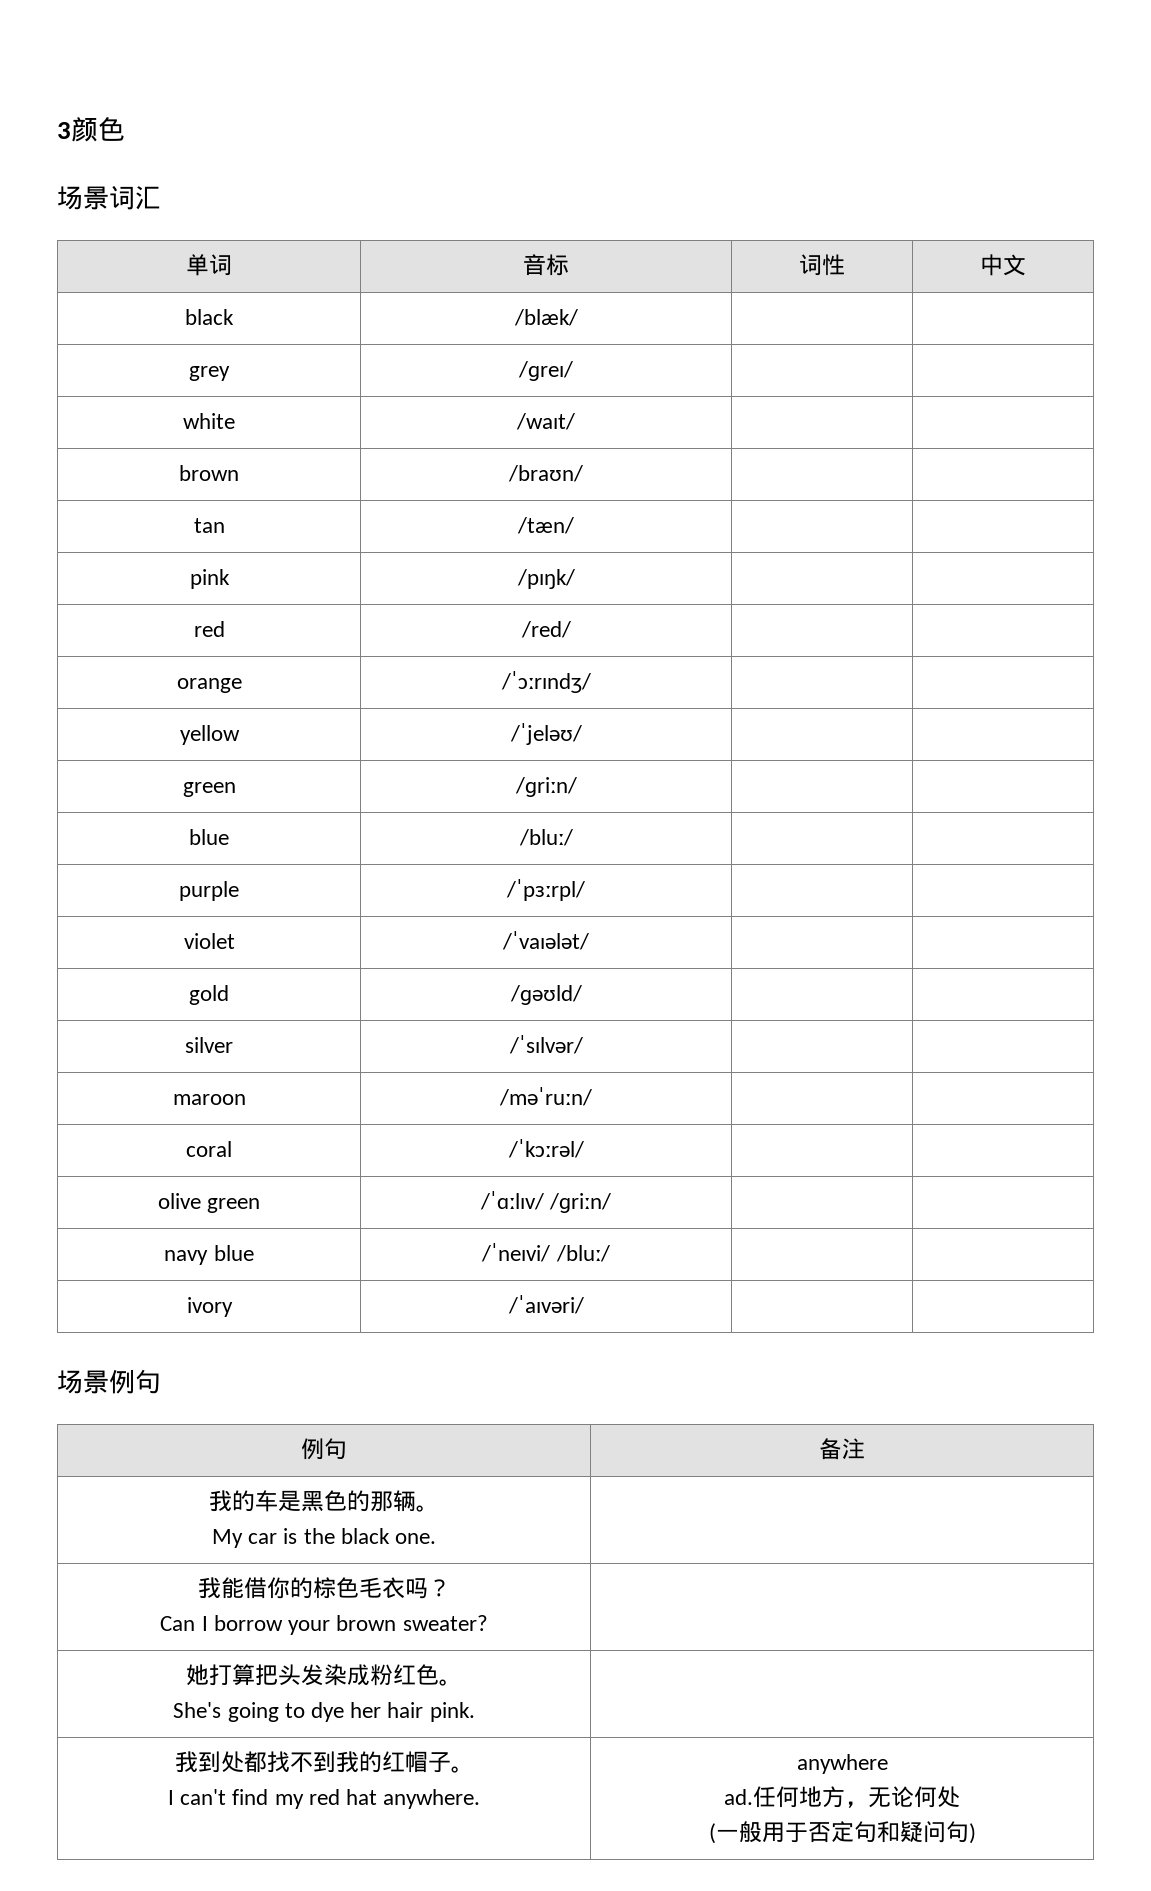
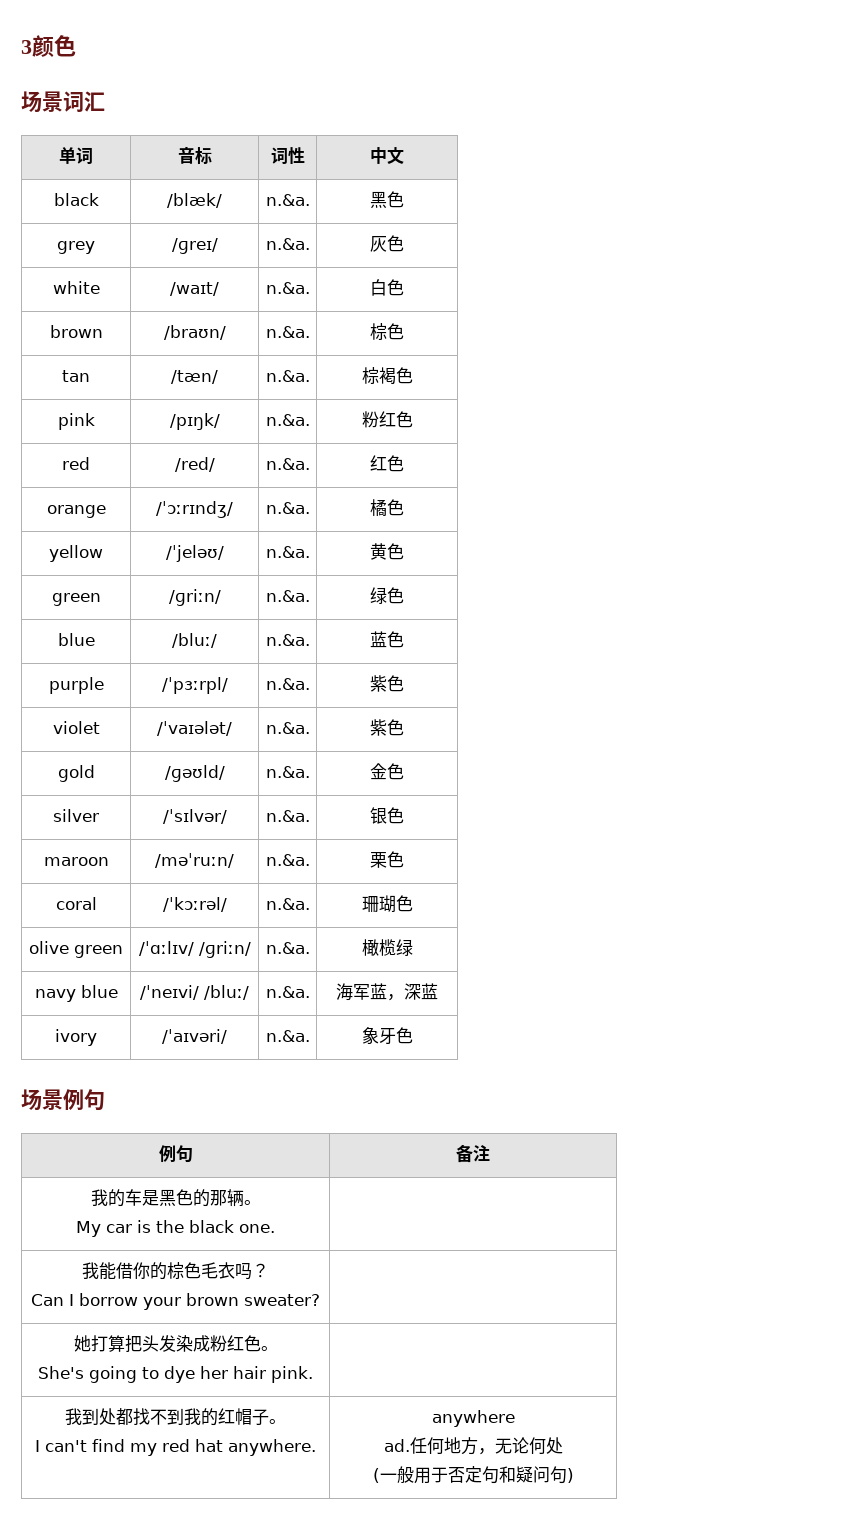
- black | /blæk/ | |
+ black | /blæk/ | n.&a. | 黑色
- grey | /ɡreɪ/ | |
+ grey | /ɡreɪ/ | n.&a. | 灰色
- white | /waɪt/ | |
+ white | /waɪt/ | n.&a. | 白色
- brown | /braʊn/ | |
+ brown | /braʊn/ | n.&a. | 棕色
- tan | /tæn/ | |
+ tan | /tæn/ | n.&a. | 棕褐色
- pink | /pɪŋk/ | |
+ pink | /pɪŋk/ | n.&a. | 粉红色
- red | /red/ | |
+ red | /red/ | n.&a. | 红色
- orange | /ˈɔːrɪndʒ/ | |
+ orange | /ˈɔːrɪndʒ/ | n.&a. | 橘色
- yellow | /ˈjeləʊ/ | |
+ yellow | /ˈjeləʊ/ | n.&a. | 黄色
- green | /ɡriːn/ | |
+ green | /ɡriːn/ | n.&a. | 绿色
- blue | /bluː/ | |
+ blue | /bluː/ | n.&a. | 蓝色
- purple | /ˈpɜːrpl/ | |
+ purple | /ˈpɜːrpl/ | n.&a. | 紫色
- violet | /ˈvaɪələt/ | |
+ violet | /ˈvaɪələt/ | n.&a. | 紫色
- gold | /ɡəʊld/ | |
+ gold | /ɡəʊld/ | n.&a. | 金色
- silver | /ˈsɪlvər/ | |
+ silver | /ˈsɪlvər/ | n.&a. | 银色
- maroon | /məˈruːn/ | |
+ maroon | /məˈruːn/ | n.&a. | 栗色
- coral | /ˈkɔːrəl/ | |
+ coral | /ˈkɔːrəl/ | n.&a. | 珊瑚色
- olive green | /ˈɑːlɪv/ /ɡriːn/ | |
+ olive green | /ˈɑːlɪv/ /ɡriːn/ | n.&a. | 橄榄绿
- navy blue | /ˈneɪvi/ /bluː/ | |
+ navy blue | /ˈneɪvi/ /bluː/ | n.&a. | 海军蓝，深蓝
- ivory | /ˈaɪvəri/ | |
+ ivory | /ˈaɪvəri/ | n.&a. | 象牙色

